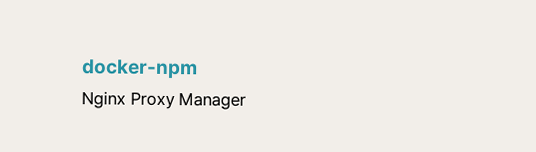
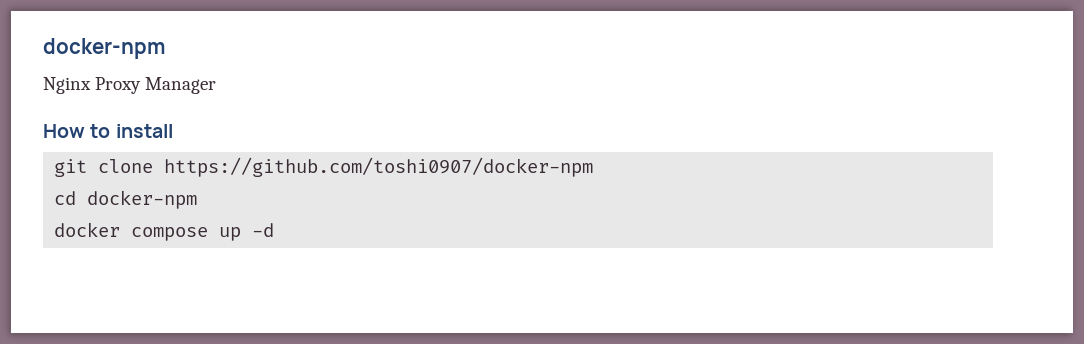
+ How to install
+ git clone https://github.com/toshi0907/docker-npm
+ cd docker-npm
+ docker compose up -d

